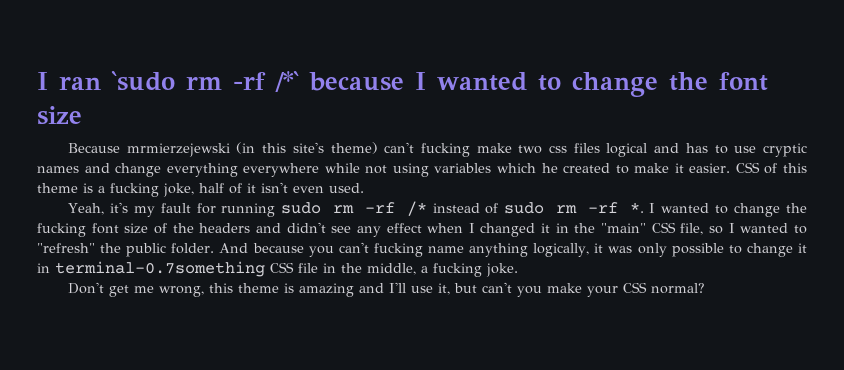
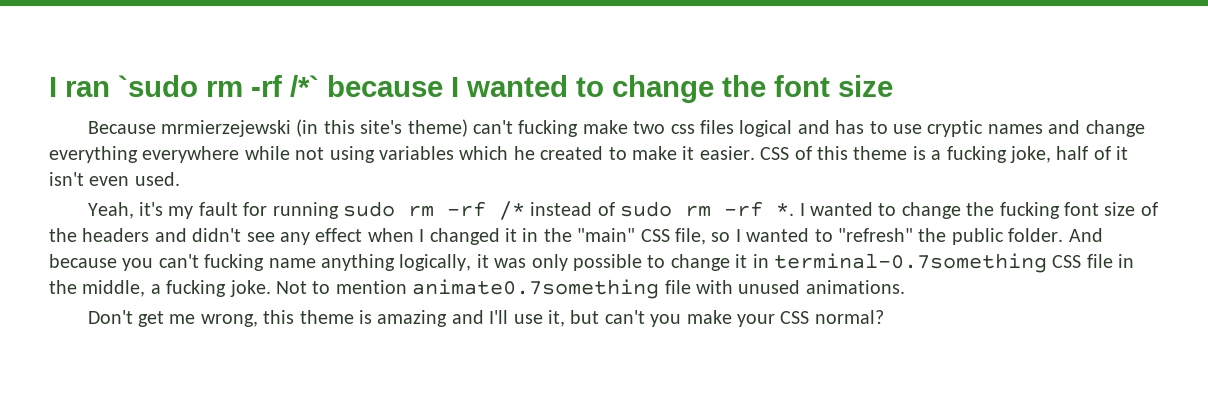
+ Not to mention animate0.7something file with unused animations.

